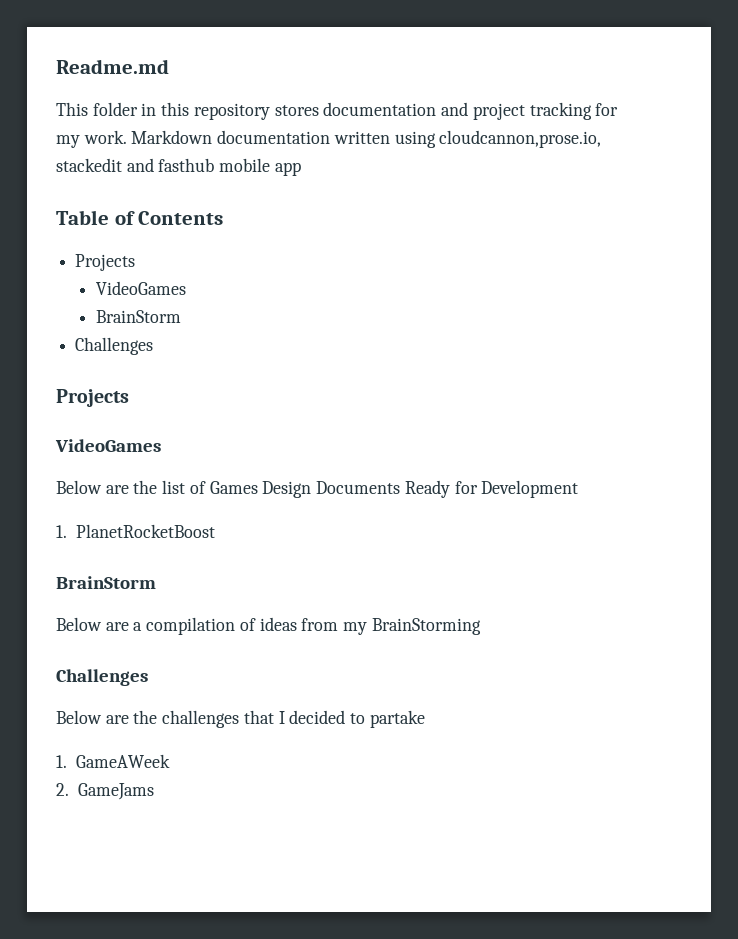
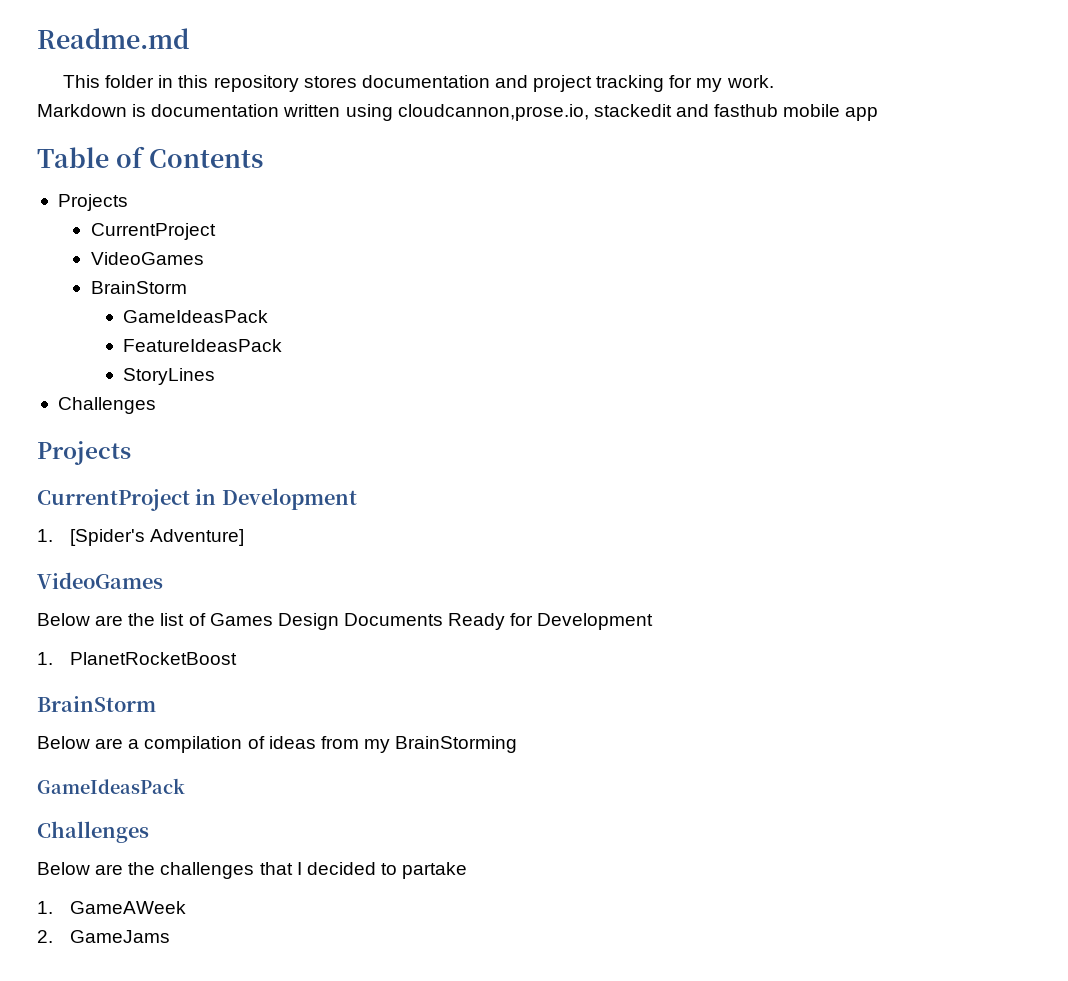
- This folder in this repository stores documentation and project tracking for my work. Markdown documentation written using cloudcannon,prose.io, stackedit and fasthub mobile app
+ This folder in this repository stores documentation and project tracking for my work.
+ Markdown is documentation written using cloudcannon,prose.io, stackedit and fasthub mobile app
  Table of Contents
  Projects
+ CurrentProject
  VideoGames
  BrainStorm
+ GameIdeasPack
+ FeatureIdeasPack
+ StoryLines
+ CurrentProject in Development
+ 1. [Spider's Adventure]
  Below are a compilation of ideas from my BrainStorming
+ GameIdeasPack

